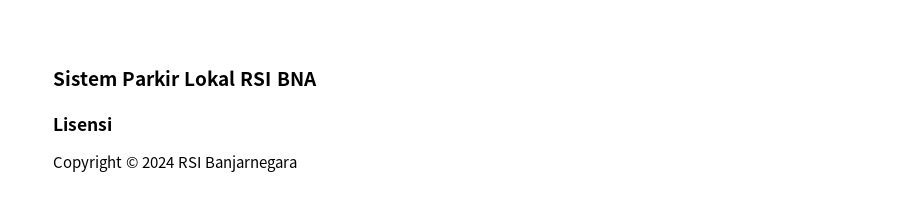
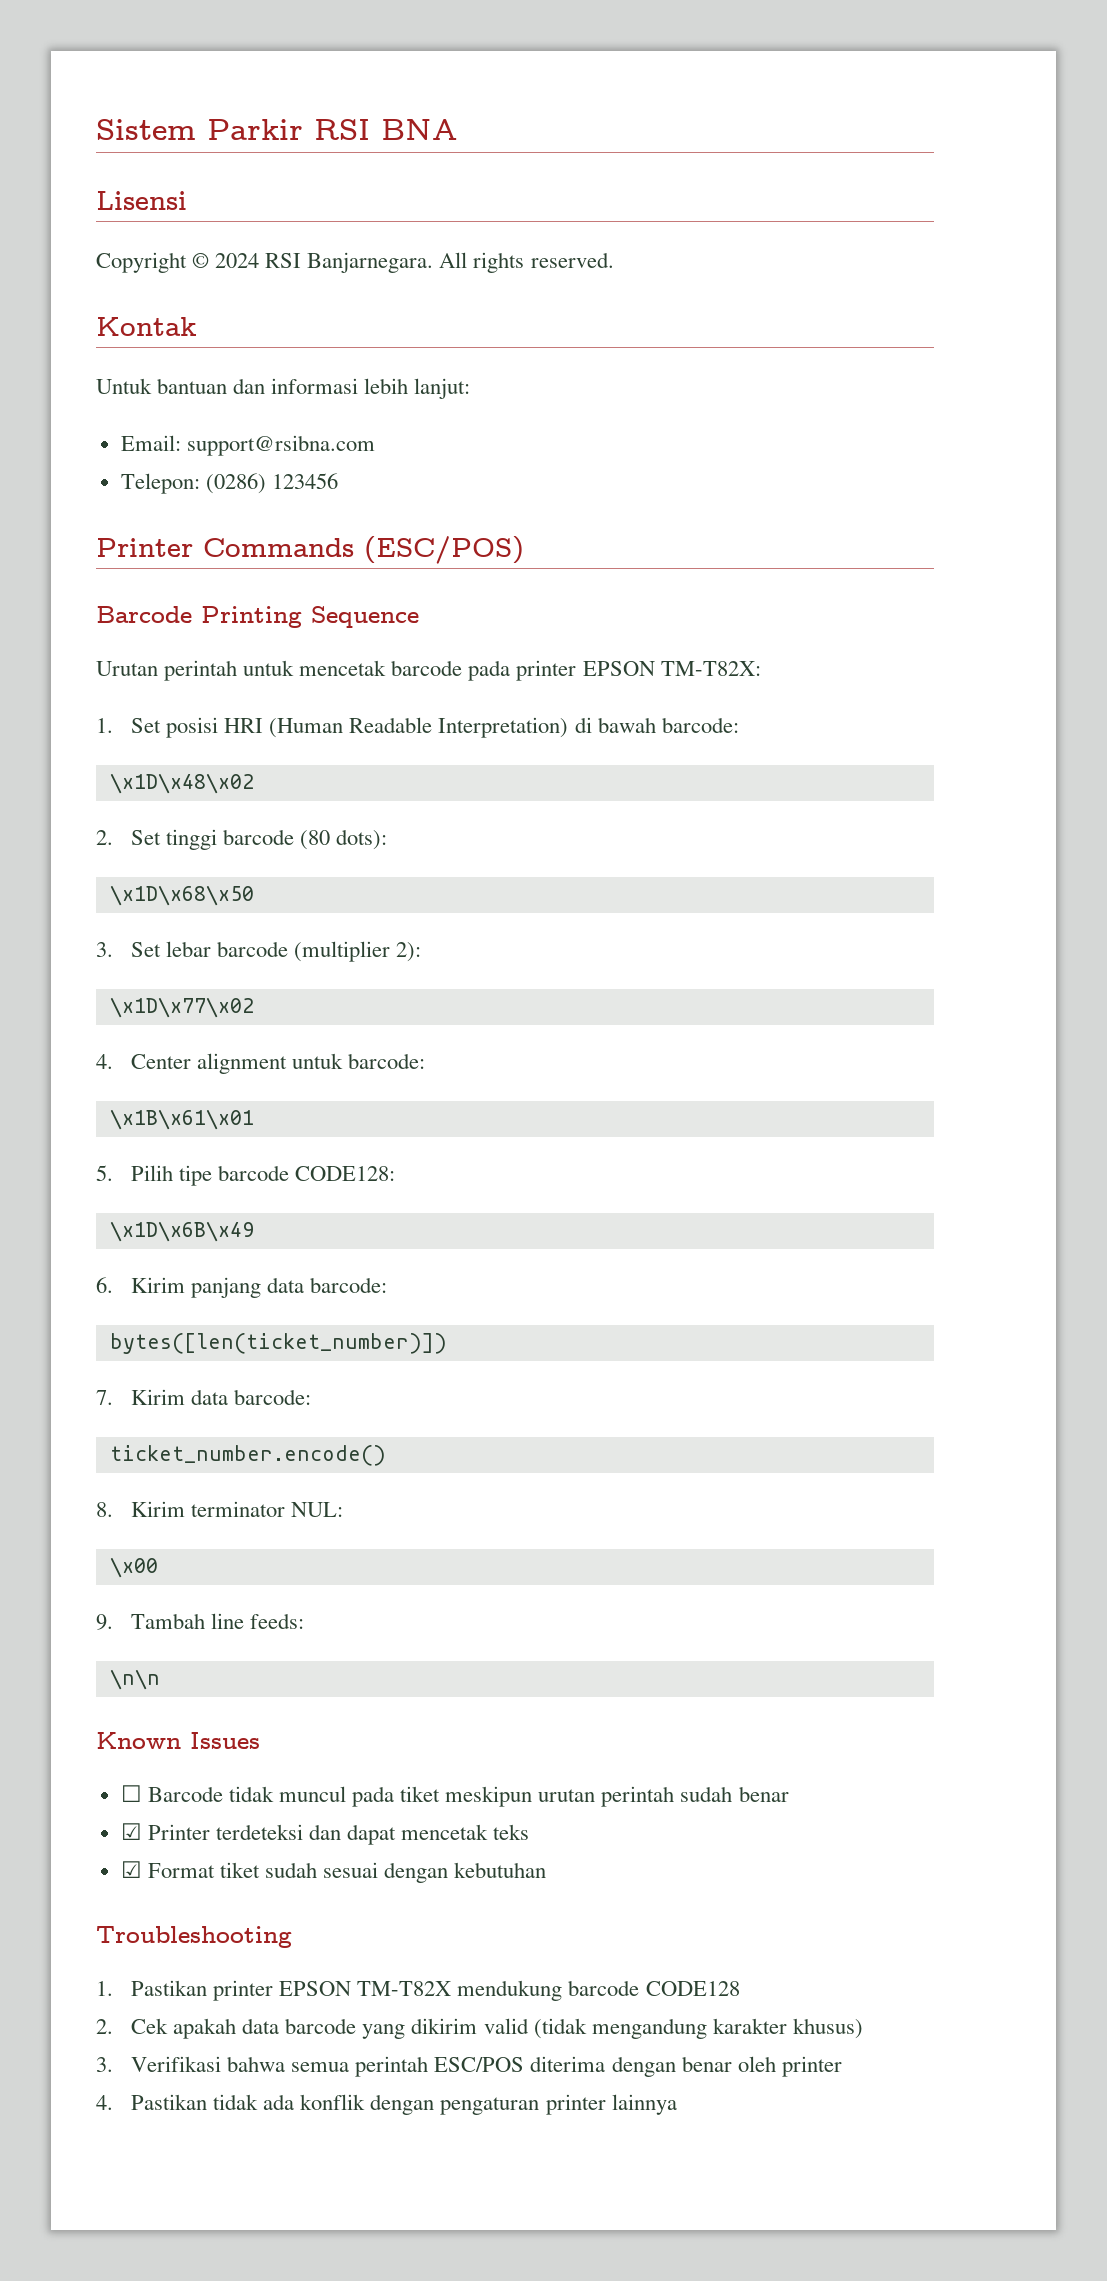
- Sistem Parkir Lokal RSI BNA
+ Sistem Parkir RSI BNA
- Copyright © 2024 RSI Banjarnegara
+ Copyright © 2024 RSI Banjarnegara. All rights reserved.
+ Kontak
+ Untuk bantuan dan informasi lebih lanjut:
+ Email: support@rsibna.com
+ Telepon: (0286) 123456
+ Printer Commands (ESC/POS)
+ Barcode Printing Sequence
+ Urutan perintah untuk mencetak barcode pada printer EPSON TM-T82X:
+ 1. Set posisi HRI (Human Readable Interpretation) di bawah barcode:
+ \x1D\x48\x02
+ 2. Set tinggi barcode (80 dots):
+ \x1D\x68\x50
+ 3. Set lebar barcode (multiplier 2):
+ \x1D\x77\x02
+ 4. Center alignment untuk barcode:
+ \x1B\x61\x01
+ 5. Pilih tipe barcode CODE128:
+ \x1D\x6B\x49
+ 6. Kirim panjang data barcode:
+ bytes([len(ticket_number)])
+ 7. Kirim data barcode:
+ ticket_number.encode()
+ 8. Kirim terminator NUL:
+ \x00
+ 9. Tambah line feeds:
+ \n\n
+ Known Issues
+ ☐ Barcode tidak muncul pada tiket meskipun urutan perintah sudah benar
+ ☑ Printer terdeteksi dan dapat mencetak teks
+ ☑ Format tiket sudah sesuai dengan kebutuhan
+ Troubleshooting
+ 1. Pastikan printer EPSON TM-T82X mendukung barcode CODE128
+ 2. Cek apakah data barcode yang dikirim valid (tidak mengandung karakter khusus)
+ 3. Verifikasi bahwa semua perintah ESC/POS diterima dengan benar oleh printer
+ 4. Pastikan tidak ada konflik dengan pengaturan printer lainnya

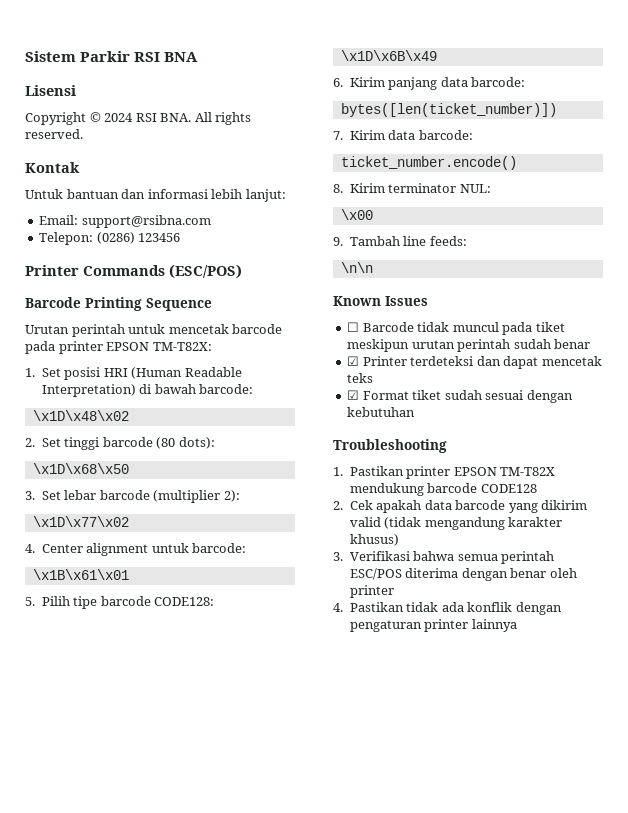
- Copyright © 2024 RSI Banjarnegara. All rights reserved.
+ Copyright © 2024 RSI BNA. All rights reserved.

